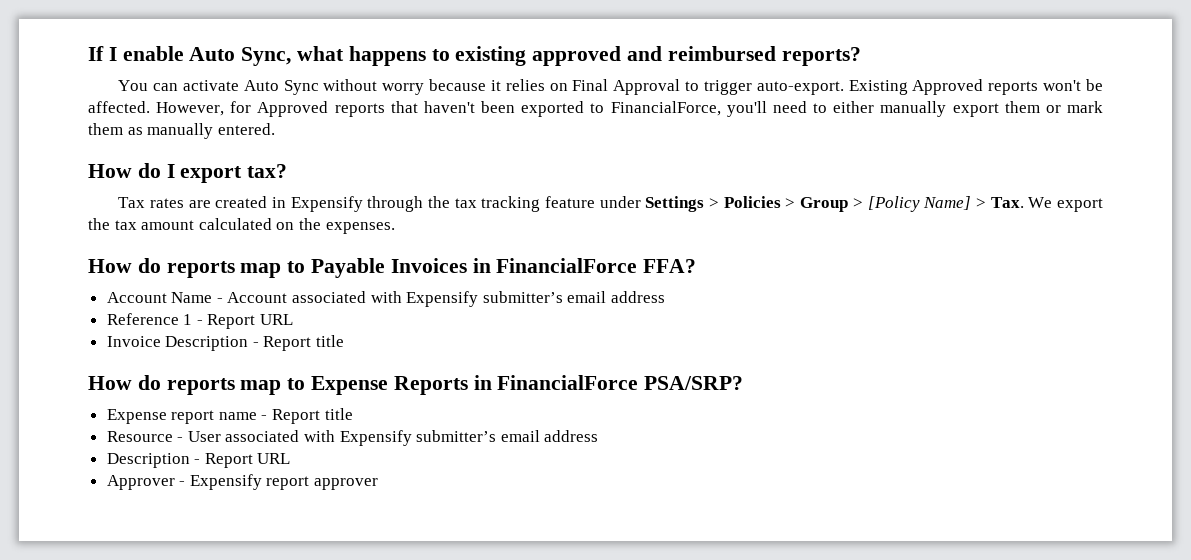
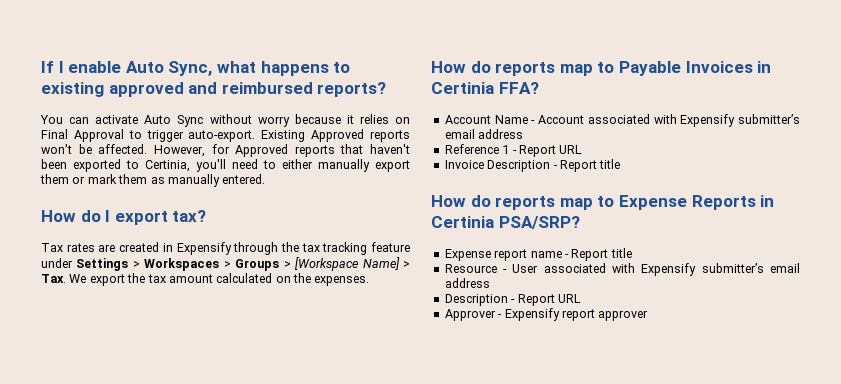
- However, for Approved reports that haven't been exported to FinancialForce, you'll need to either manually export them or mark them as manually entered.
+ However, for Approved reports that haven't been exported to Certinia, you'll need to either manually export them or mark them as manually entered.
- Tax rates are created in Expensify through the tax tracking feature under Settings > Policies > Group > [Policy Name] > Tax. We export the tax amount calculated on the expenses.
+ Tax rates are created in Expensify through the tax tracking feature under Settings > Workspaces > Groups > [Workspace Name] > Tax. We export the tax amount calculated on the expenses.
- How do reports map to Payable Invoices in FinancialForce FFA?
+ How do reports map to Payable Invoices in Certinia FFA?
- How do reports map to Expense Reports in FinancialForce PSA/SRP?
+ How do reports map to Expense Reports in Certinia PSA/SRP?

